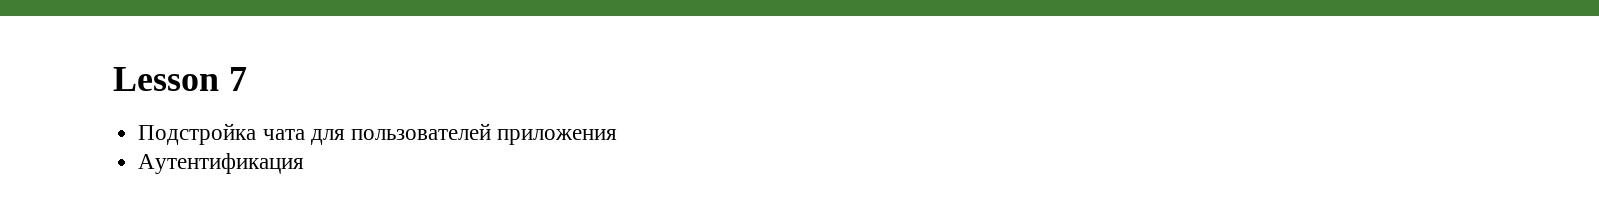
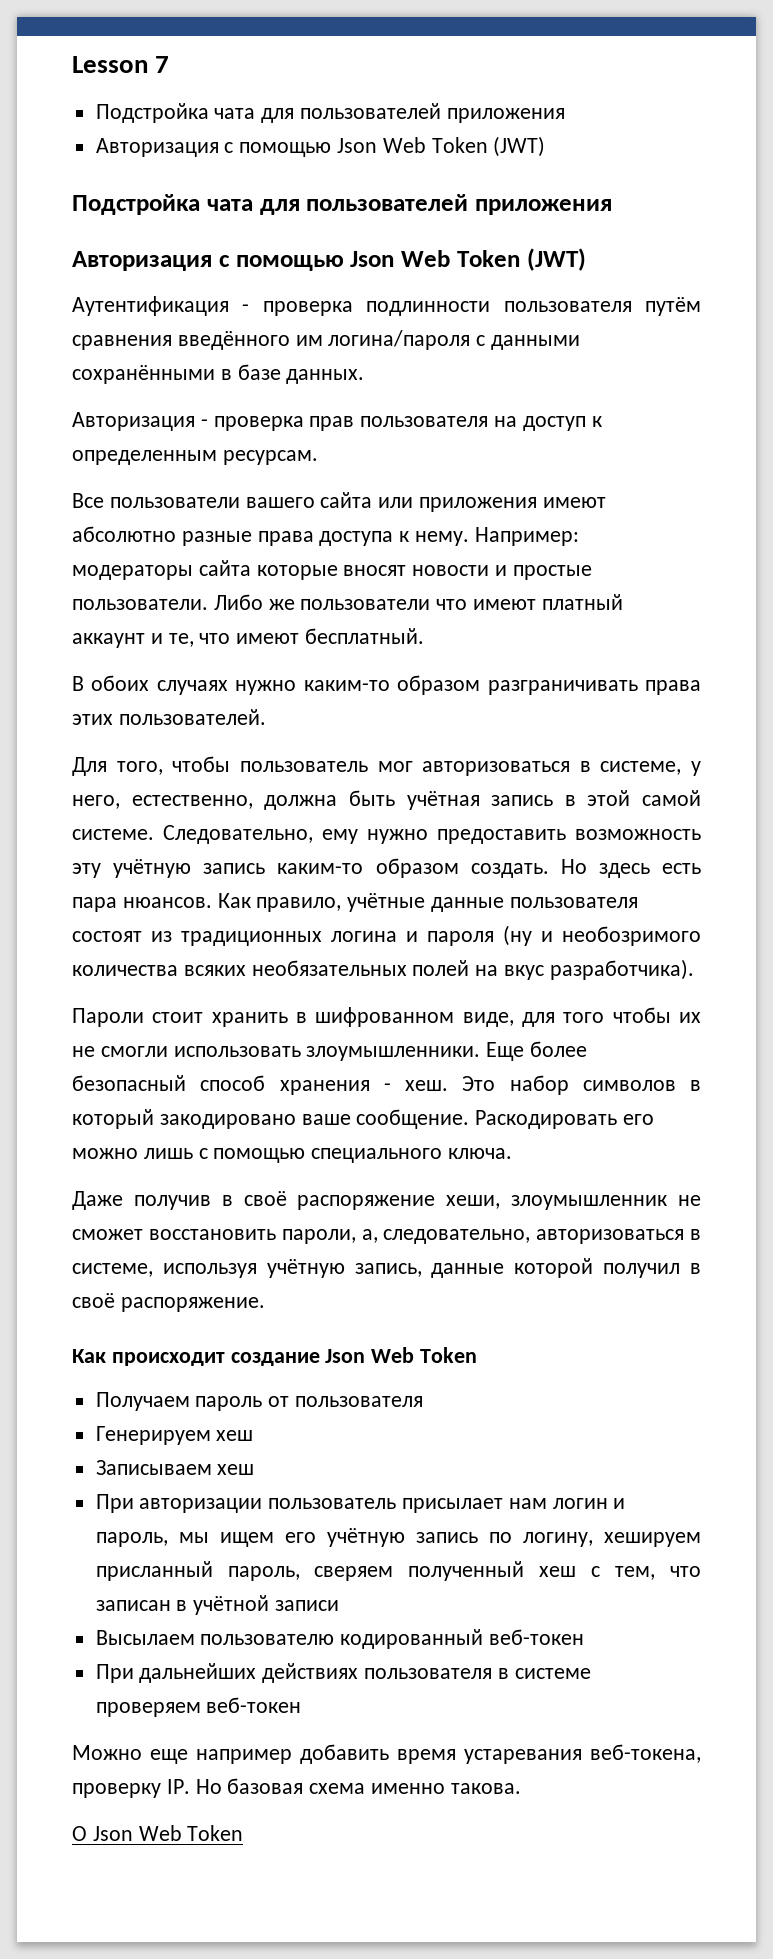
  Lesson 7
  Подстройка чата для пользователей приложения
- Аутентификация
+ Авторизация с помощью Json Web Token (JWT)
+ Подстройка чата для пользователей приложения
+ Авторизация с помощью Json Web Token (JWT)
+ Аутентификация - проверка подлинности пользователя путём сравнения введённого им логина/пароля с данными сохранёнными в базе данных.
+ Авторизация - проверка прав пользователя на доступ к определенным ресурсам.
+ Все пользователи вашего сайта или приложения имеют абсолютно разные права доступа к нему. Например: модераторы сайта которые вносят новости и простые пользователи. Либо же пользователи что имеют платный аккаунт и те, что имеют бесплатный.
+ В обоих случаях нужно каким-то образом разграничивать права этих пользователей.
+ Для того, чтобы пользователь мог авторизоваться в системе, у него, естественно, должна быть учётная запись в этой самой системе. Следовательно, ему нужно предоставить возможность эту учётную запись каким-то образом создать. Но здесь есть пара нюансов. Как правило, учётные данные пользователя состоят из традиционных логина и пароля (ну и необозримого количества всяких необязательных полей на вкус разработчика).
+ Пароли стоит хранить в шифрованном виде, для того чтобы их не смогли использовать злоумышленники. Еще более безопасный способ хранения - хеш. Это набор символов в который закодировано ваше сообщение. Раскодировать его можно лишь с помощью специального ключа.
+ Даже получив в своё распоряжение хеши, злоумышленник не сможет восстановить пароли, а, следовательно, авторизоваться в системе, используя учётную запись, данные которой получил в своё распоряжение.
+ Как происходит создание Json Web Token
+ Получаем пароль от пользователя
+ Генерируем хеш
+ Записываем хеш
+ При авторизации пользователь присылает нам логин и пароль, мы ищем его учётную запись по логину, хешируем присланный пароль, сверяем полученный хеш с тем, что записан в учётной записи
+ Высылаем пользователю кодированный веб-токен
+ При дальнейших действиях пользователя в системе проверяем веб-токен
+ Можно еще например добавить время устаревания веб-токена, проверку IP. Но базовая схема именно такова.
+ О Json Web Token

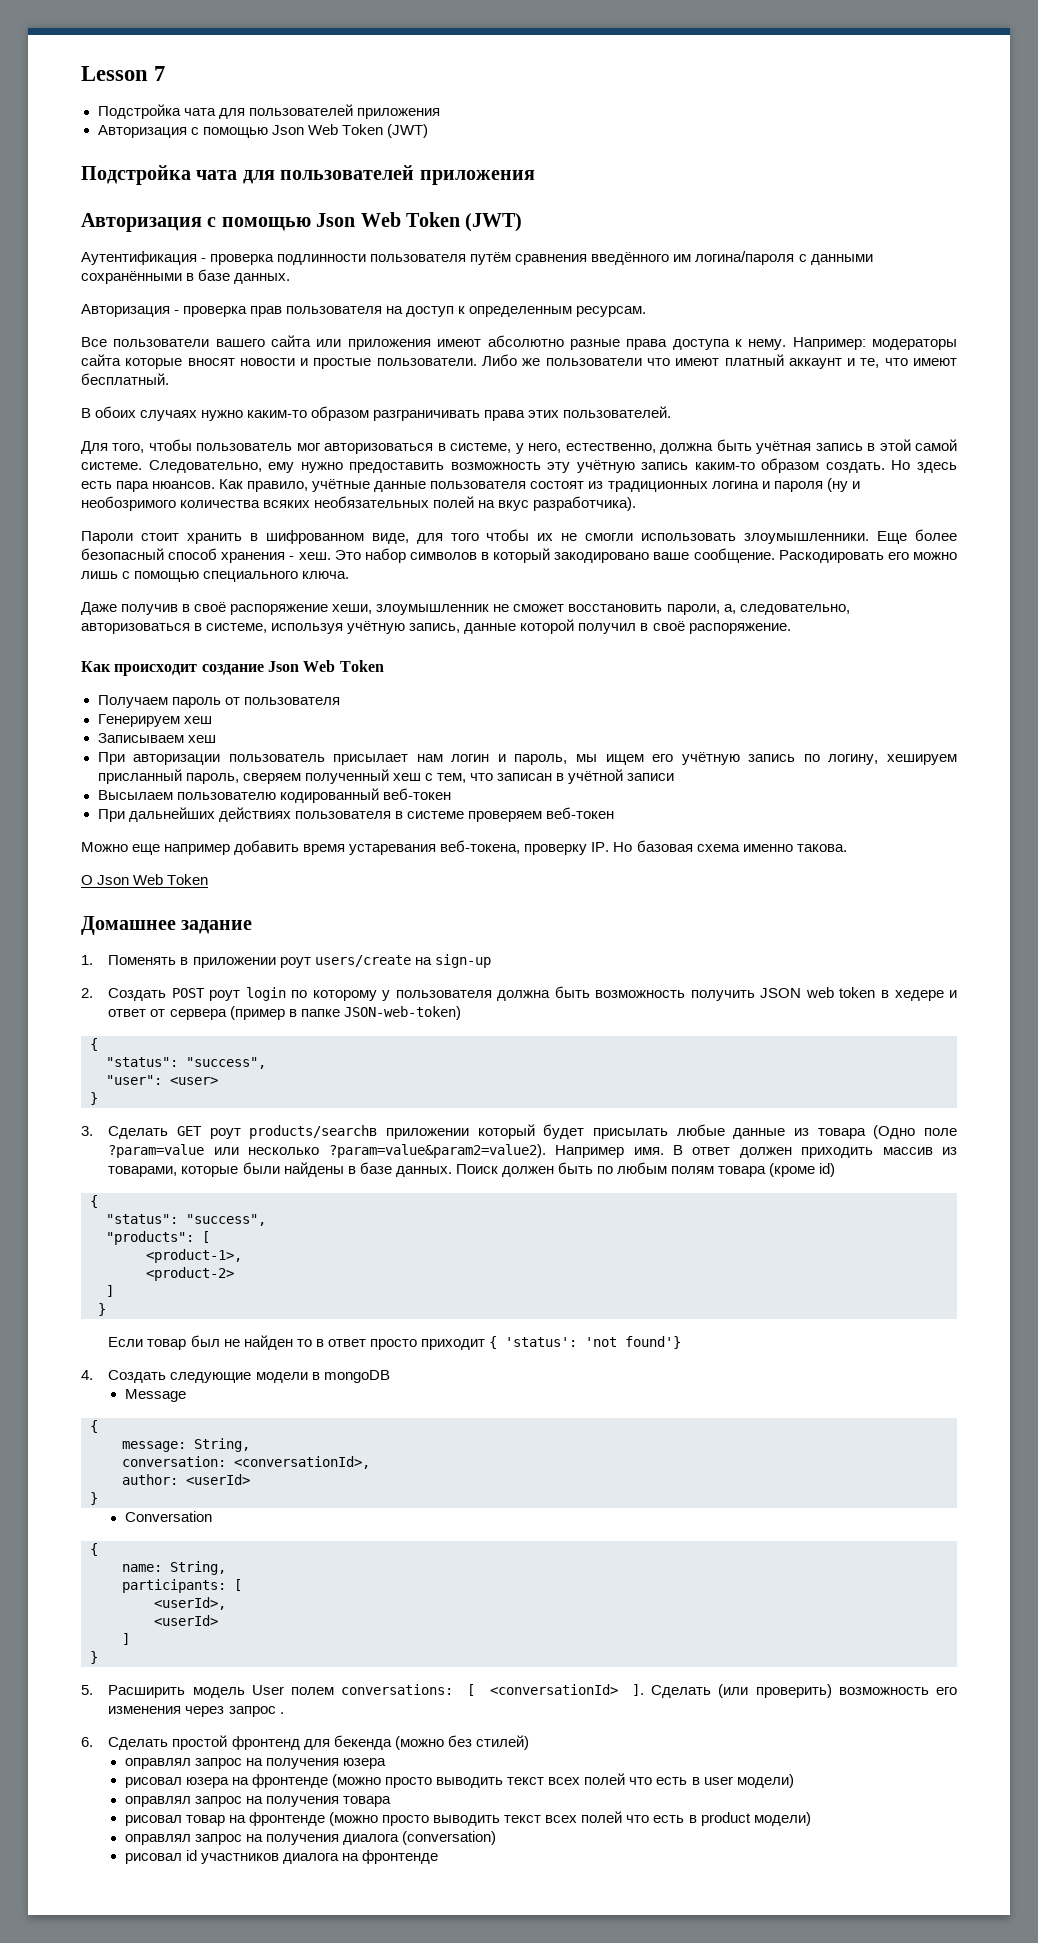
+ Домашнее задание
+ 1. Поменять в приложении роут users/create на sign-up
+ 2. Создать POST роут login по которому у пользователя должна быть возможность получить JSON web token в хедере и ответ от сервера (пример в папке JSON-web-token)
+ {
+ "status": "success",
+ "user": <user>
+ }
+ 3. Сделать GET роут products/searchв приложении который будет присылать любые данные из товара (Одно поле ?param=value или несколько ?param=value&param2=value2). Например имя. В ответ должен приходить массив из товарами, которые были найдены в базе данных. Поиск должен быть по любым полям товара (кроме id)
+ {
+ "status": "success",
+ "products": [
+ <product-1>,
+ <product-2>
+ ]
+ }
+ Если товар был не найден то в ответ просто приходит { 'status': 'not found'}
+ 4. Создать следующие модели в mongoDB
+ Message
+ {
+ message: String,
+ conversation: <conversationId>,
+ author: <userId>
+ }
+ Conversation
+ {
+ name: String,
+ participants: [
+ <userId>,
+ <userId>
+ ]
+ }
+ 5. Расширить модель User полем conversations: [ <conversationId> ]. Сделать (или проверить) возможность его изменения через запрос .
+ 6. Сделать простой фронтенд для бекенда (можно без стилей)
+ оправлял запрос на получения юзера
+ рисовал юзера на фронтенде (можно просто выводить текст всех полей что есть в user модели)
+ оправлял запрос на получения товара
+ рисовал товар на фронтенде (можно просто выводить текст всех полей что есть в product модели)
+ оправлял запрос на получения диалога (conversation)
+ рисовал id участников диалога на фронтенде

